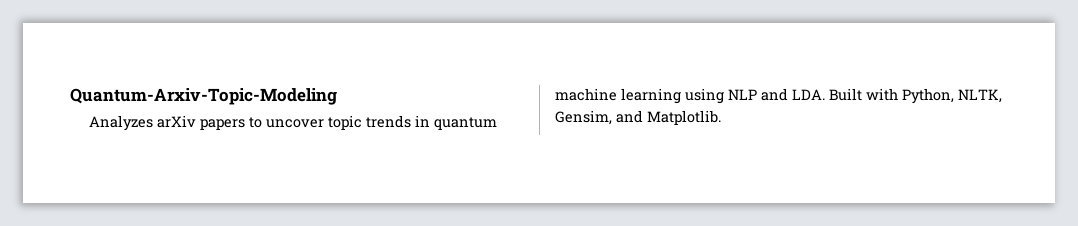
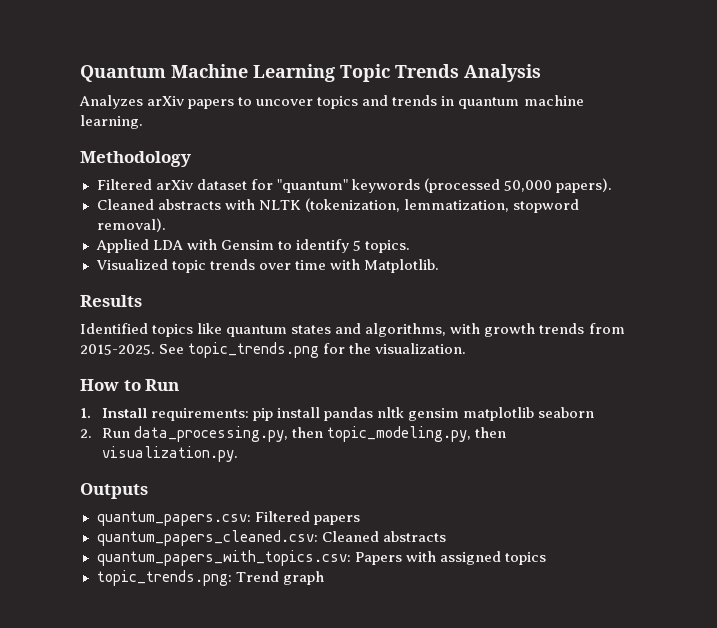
- Quantum-Arxiv-Topic-Modeling
+ Quantum Machine Learning Topic Trends Analysis
- Analyzes arXiv papers to uncover topic trends in quantum machine learning using NLP and LDA. Built with Python, NLTK, Gensim, and Matplotlib.
+ Analyzes arXiv papers to uncover topics and trends in quantum machine learning.
+ Methodology
+ Filtered arXiv dataset for "quantum" keywords (processed 50,000 papers).
+ Cleaned abstracts with NLTK (tokenization, lemmatization, stopword removal).
+ Applied LDA with Gensim to identify 5 topics.
+ Visualized topic trends over time with Matplotlib.
+ Results
+ Identified topics like quantum states and algorithms, with growth trends from 2015-2025. See topic_trends.png for the visualization.
+ How to Run
+ 1. Install requirements: pip install pandas nltk gensim matplotlib seaborn
+ 2. Run data_processing.py, then topic_modeling.py, then visualization.py.
+ Outputs
+ quantum_papers.csv: Filtered papers
+ quantum_papers_cleaned.csv: Cleaned abstracts
+ quantum_papers_with_topics.csv: Papers with assigned topics
+ topic_trends.png: Trend graph

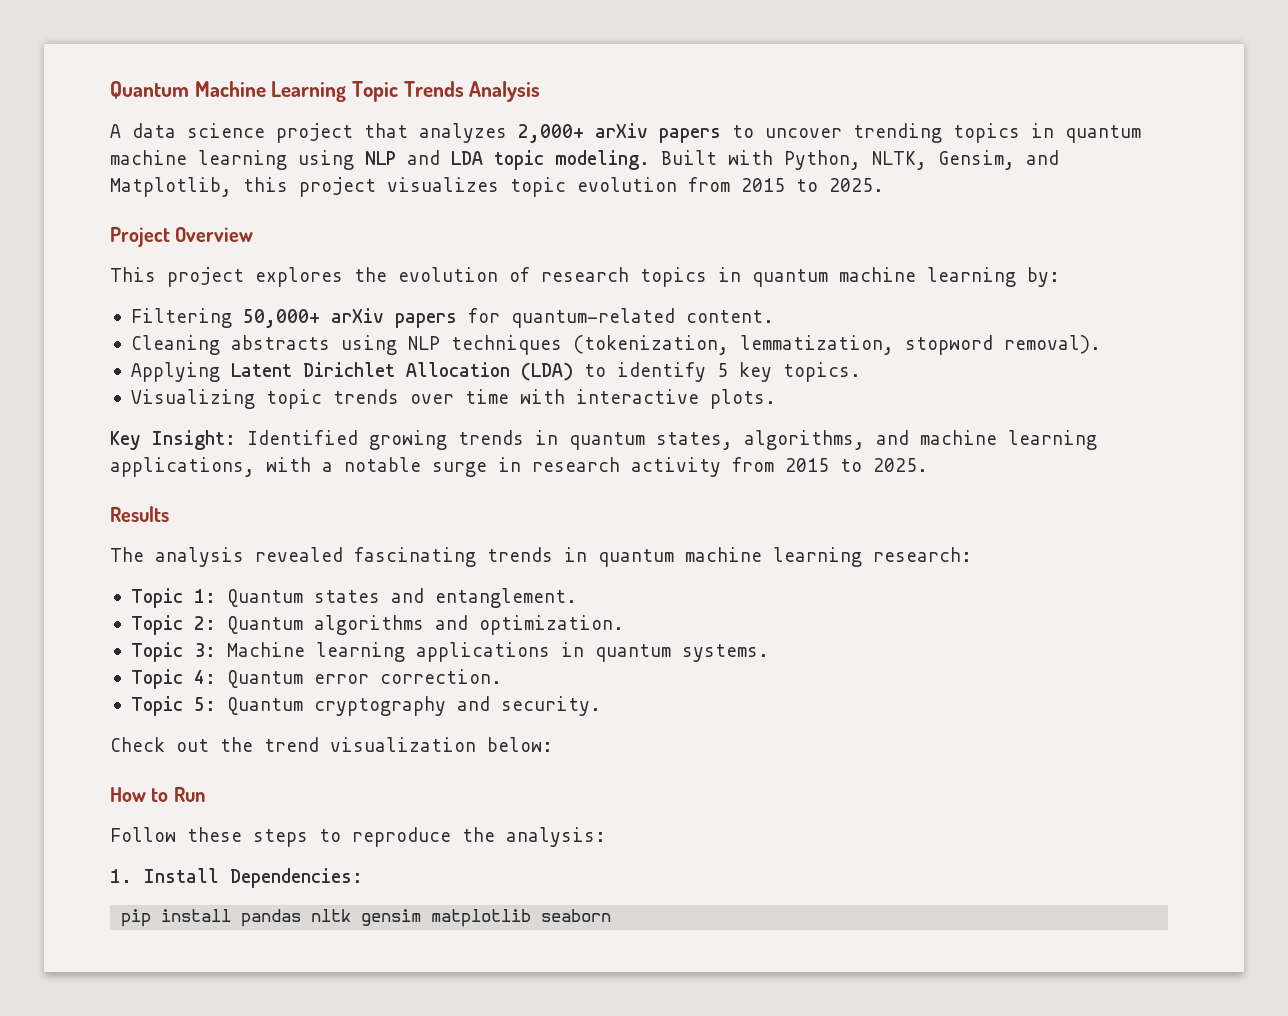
- Analyzes arXiv papers to uncover topics and trends in quantum machine learning.
- Methodology
- Filtered arXiv dataset for "quantum" keywords (processed 50,000 papers).
- Cleaned abstracts with NLTK (tokenization, lemmatization, stopword removal).
+ A data science project that analyzes 2,000+ arXiv papers to uncover trending topics in quantum machine learning using NLP and LDA topic modeling. Built with Python, NLTK, Gensim, and Matplotlib, this project visualizes topic evolution from 2015 to 2025.
+ Project Overview
+ This project explores the evolution of research topics in quantum machine learning by:
+ Filtering 50,000+ arXiv papers for quantum-related content.
+ Cleaning abstracts using NLP techniques (tokenization, lemmatization, stopword removal).
- Applied LDA with Gensim to identify 5 topics.
+ Applying Latent Dirichlet Allocation (LDA) to identify 5 key topics.
- Visualized topic trends over time with Matplotlib.
+ Visualizing topic trends over time with interactive plots.
+ Key Insight: Identified growing trends in quantum states, algorithms, and machine learning applications, with a notable surge in research activity from 2015 to 2025.
  Results
- Identified topics like quantum states and algorithms, with growth trends from 2015-2025. See topic_trends.png for the visualization.
+ The analysis revealed fascinating trends in quantum machine learning research:
+ Topic 1: Quantum states and entanglement.
+ Topic 2: Quantum algorithms and optimization.
+ Topic 3: Machine learning applications in quantum systems.
+ Topic 4: Quantum error correction.
+ Topic 5: Quantum cryptography and security.
+ Check out the trend visualization below:
  How to Run
+ Follow these steps to reproduce the analysis:
- 1. Install requirements: pip install pandas nltk gensim matplotlib seaborn
+ 1. Install Dependencies:
+ pip install pandas nltk gensim matplotlib seaborn
- 2. Run data_processing.py, then topic_modeling.py, then visualization.py.
- Outputs
- quantum_papers.csv: Filtered papers
- quantum_papers_cleaned.csv: Cleaned abstracts
- quantum_papers_with_topics.csv: Papers with assigned topics
- topic_trends.png: Trend graph

